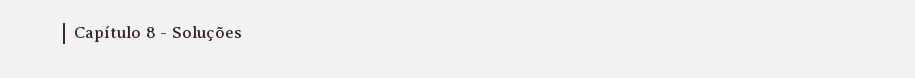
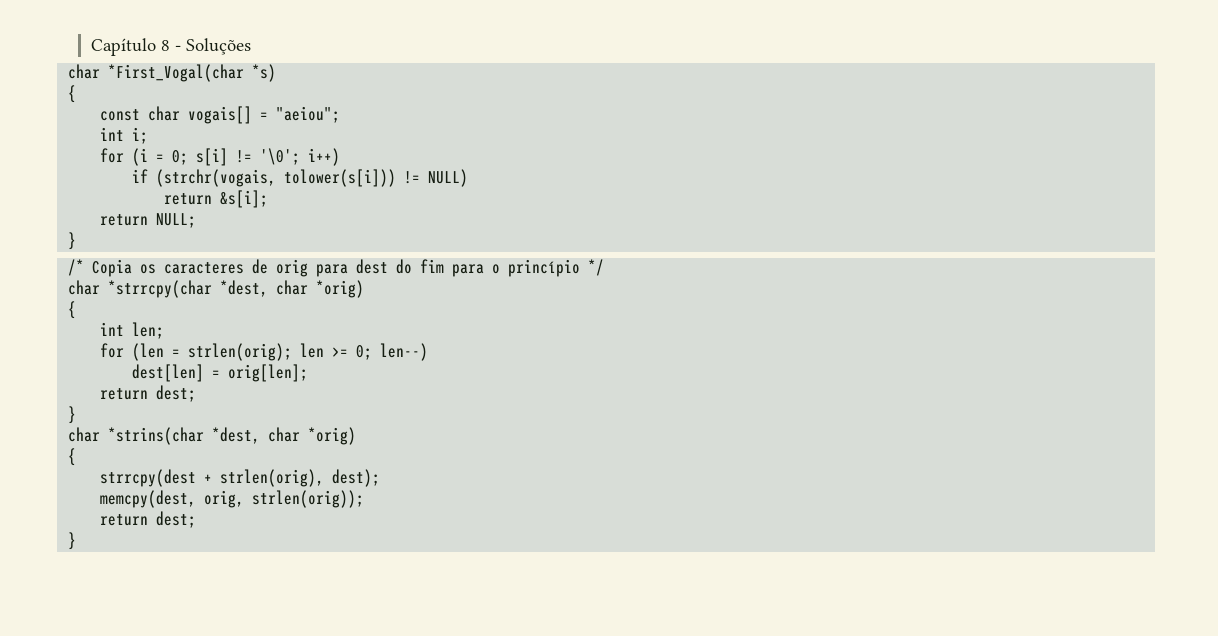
+ char *First_Vogal(char *s)
+ {
+ const char vogais[] = "aeiou";
+ int i;
+ for (i = 0; s[i] != '\0'; i++)
+ if (strchr(vogais, tolower(s[i])) != NULL)
+ return &s[i];
+ return NULL;
+ }
+ /* Copia os caracteres de orig para dest do fim para o princípio */
+ char *strrcpy(char *dest, char *orig)
+ {
+ int len;
+ for (len = strlen(orig); len >= 0; len--)
+ dest[len] = orig[len];
+ return dest;
+ }
+ char *strins(char *dest, char *orig)
+ {
+ strrcpy(dest + strlen(orig), dest);
+ memcpy(dest, orig, strlen(orig));
+ return dest;
+ }

